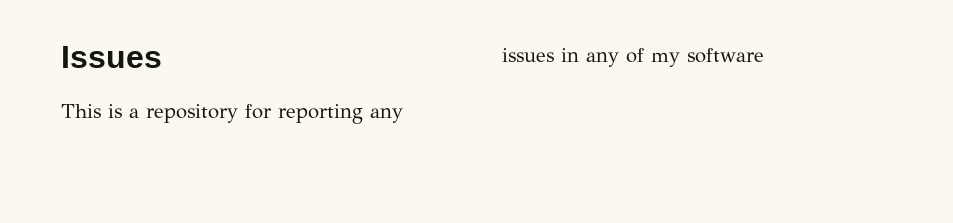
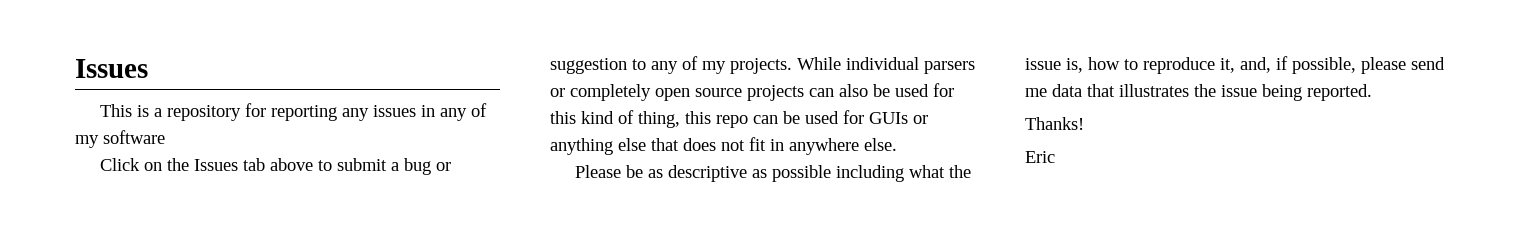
+ Click on the Issues tab above to submit a bug or suggestion to any of my projects. While individual parsers or completely open source projects can also be used for this kind of thing, this repo can be used for GUIs or anything else that does not fit in anywhere else.
+ Please be as descriptive as possible including what the issue is, how to reproduce it, and, if possible, please send me data that illustrates the issue being reported.
+ Thanks!
+ Eric

